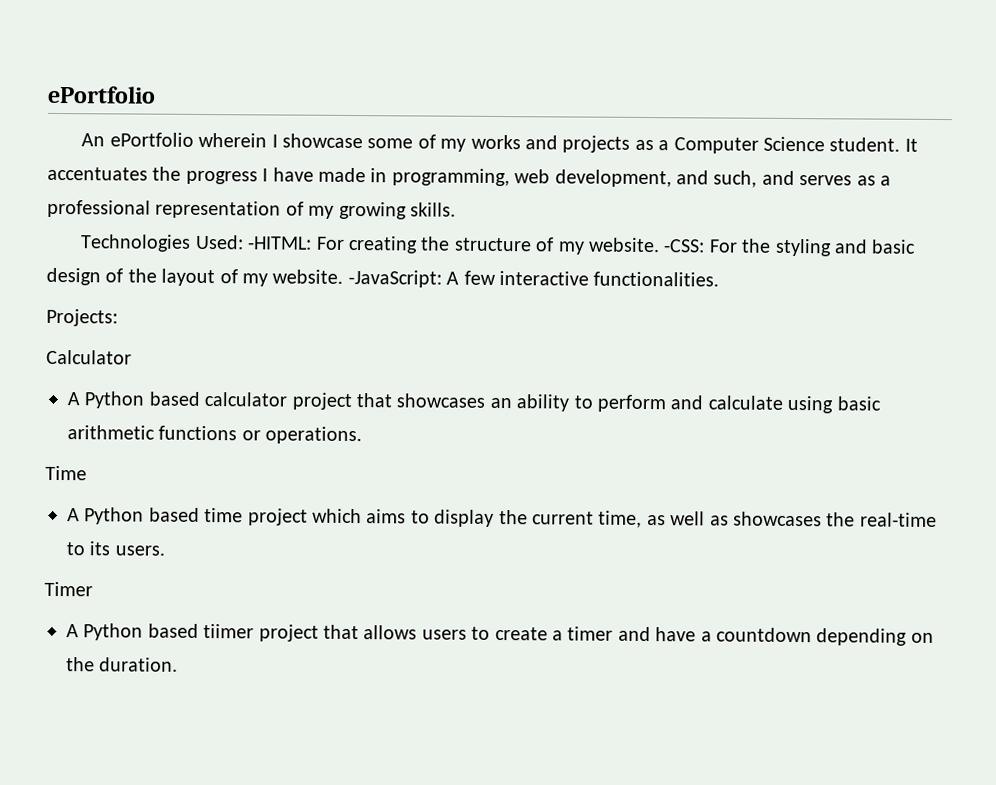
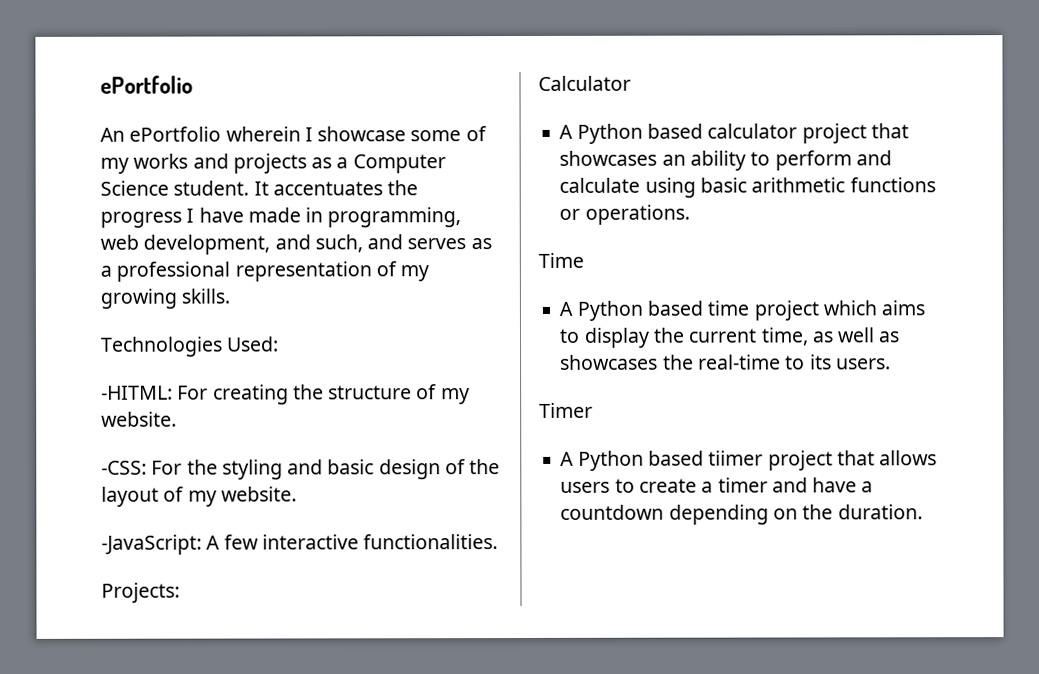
- Technologies Used: -HITML: For creating the structure of my website. -CSS: For the styling and basic design of the layout of my website. -JavaScript: A few interactive functionalities.
+ Technologies Used:
+ -HITML: For creating the structure of my website.
+ -CSS: For the styling and basic design of the layout of my website.
+ -JavaScript: A few interactive functionalities.

